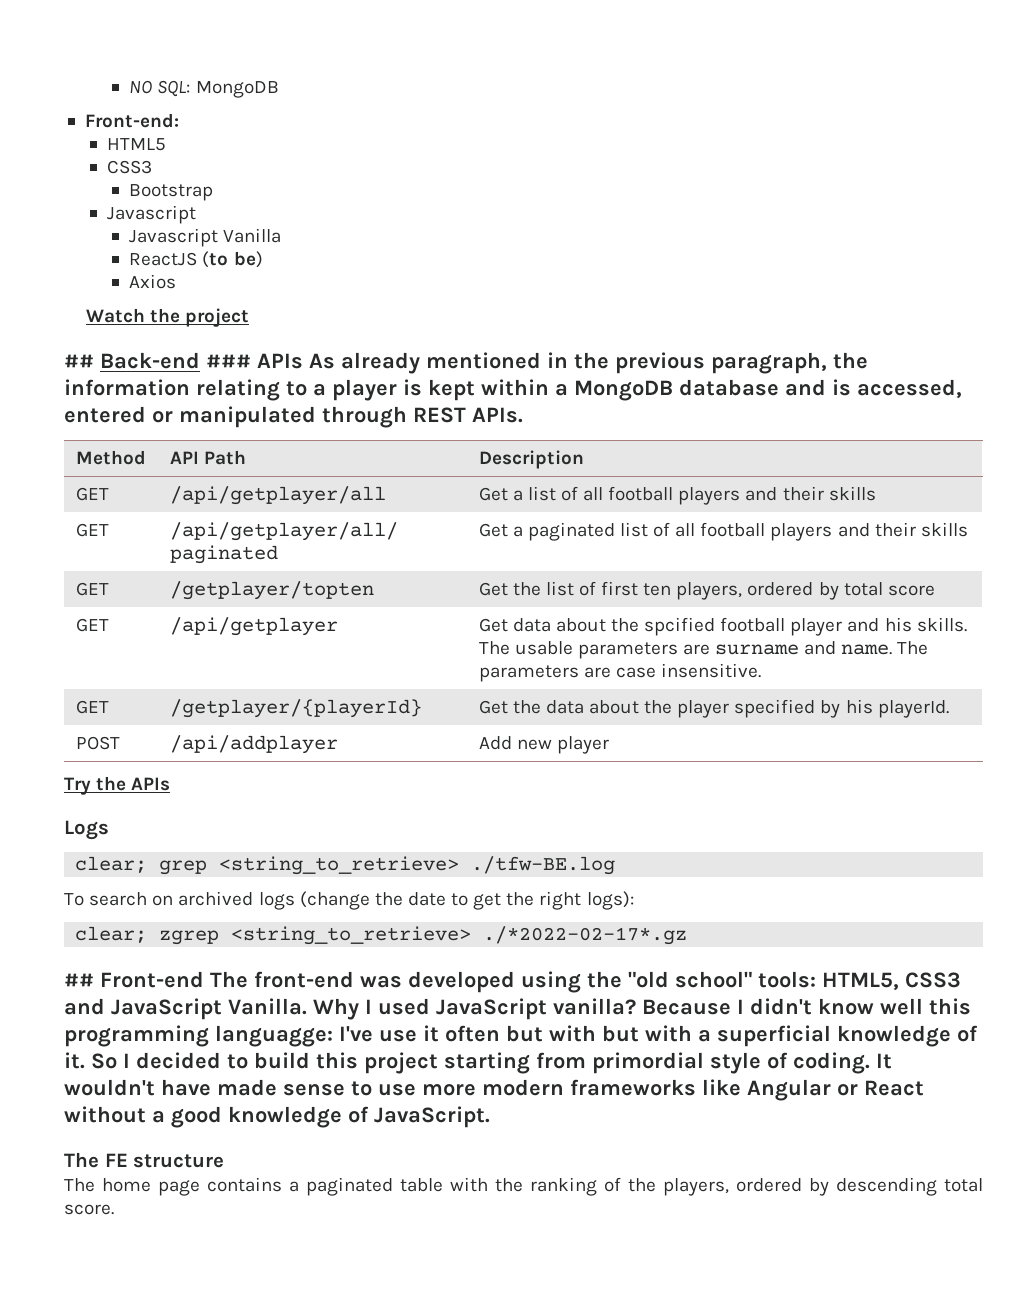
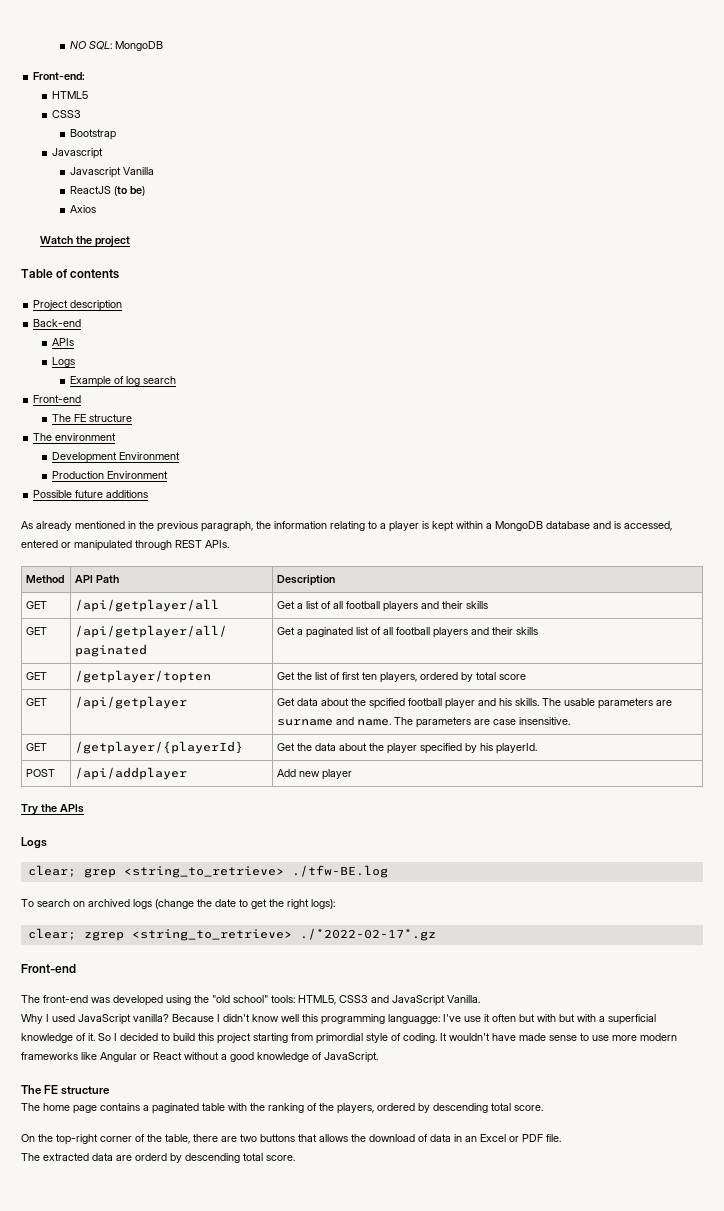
- ## Back-end ### APIs As already mentioned in the previous paragraph, the information relating to a player is kept within a MongoDB database and is accessed, entered or manipulated through REST APIs.
+ Table of contents
+ Project description
+ Back-end
+ APIs
+ Logs
+ Example of log search
+ Front-end
+ The FE structure
+ The environment
+ Development Environment
+ Production Environment
+ Possible future additions
+ As already mentioned in the previous paragraph, the information relating to a player is kept within a MongoDB database and is accessed, entered or manipulated through REST APIs.
  clear; zgrep <string_to_retrieve> ./*2022-02-17*.gz
- ## Front-end The front-end was developed using the "old school" tools: HTML5, CSS3 and JavaScript Vanilla. Why I used JavaScript vanilla?
+ Front-end
+ The front-end was developed using the "old school" tools: HTML5, CSS3 and JavaScript Vanilla.
+ Why I used JavaScript vanilla?
+ On the top-right corner of the table, there are two buttons that allows the download of data in an Excel or PDF file.
+ The extracted data are orderd by descending total score.

